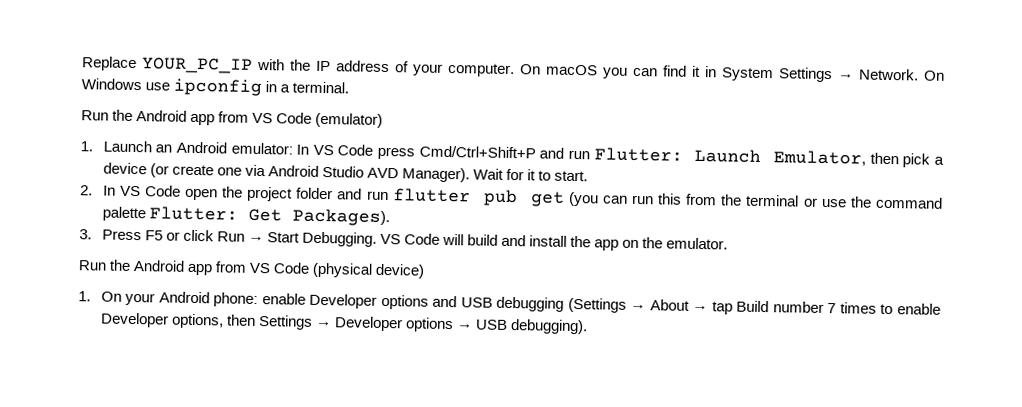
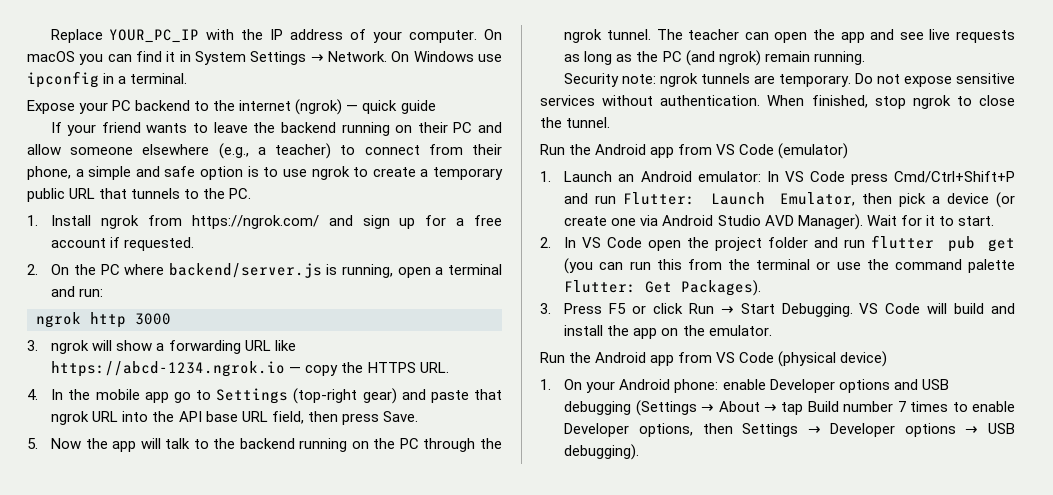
+ Expose your PC backend to the internet (ngrok) — quick guide
+ If your friend wants to leave the backend running on their PC and allow someone elsewhere (e.g., a teacher) to connect from their phone, a simple and safe option is to use ngrok to create a temporary public URL that tunnels to the PC.
+ 1. Install ngrok from https://ngrok.com/ and sign up for a free account if requested.
+ 2. On the PC where backend/server.js is running, open a terminal and run:
+ ngrok http 3000
+ 3. ngrok will show a forwarding URL like https://abcd-1234.ngrok.io — copy the HTTPS URL.
+ 4. In the mobile app go to Settings (top-right gear) and paste that ngrok URL into the API base URL field, then press Save.
+ 5. Now the app will talk to the backend running on the PC through the ngrok tunnel. The teacher can open the app and see live requests as long as the PC (and ngrok) remain running.
+ Security note: ngrok tunnels are temporary. Do not expose sensitive services without authentication. When finished, stop ngrok to close the tunnel.

